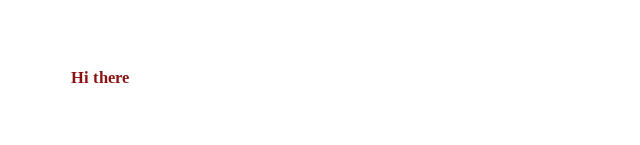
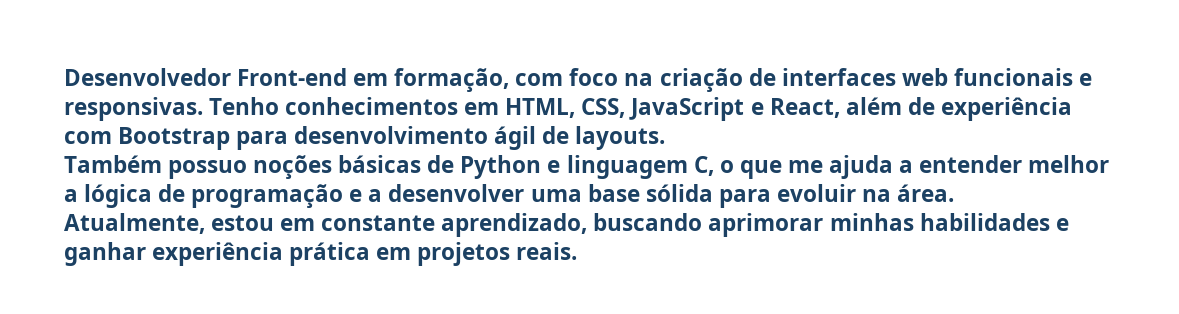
- Hi there
+ Desenvolvedor Front-end em formação, com foco na criação de interfaces web funcionais e responsivas. Tenho conhecimentos em HTML, CSS, JavaScript e React, além de experiência com Bootstrap para desenvolvimento ágil de layouts.
+ Também possuo noções básicas de Python e linguagem C, o que me ajuda a entender melhor a lógica de programação e a desenvolver uma base sólida para evoluir na área.
+ Atualmente, estou em constante aprendizado, buscando aprimorar minhas habilidades e ganhar experiência prática em projetos reais.

